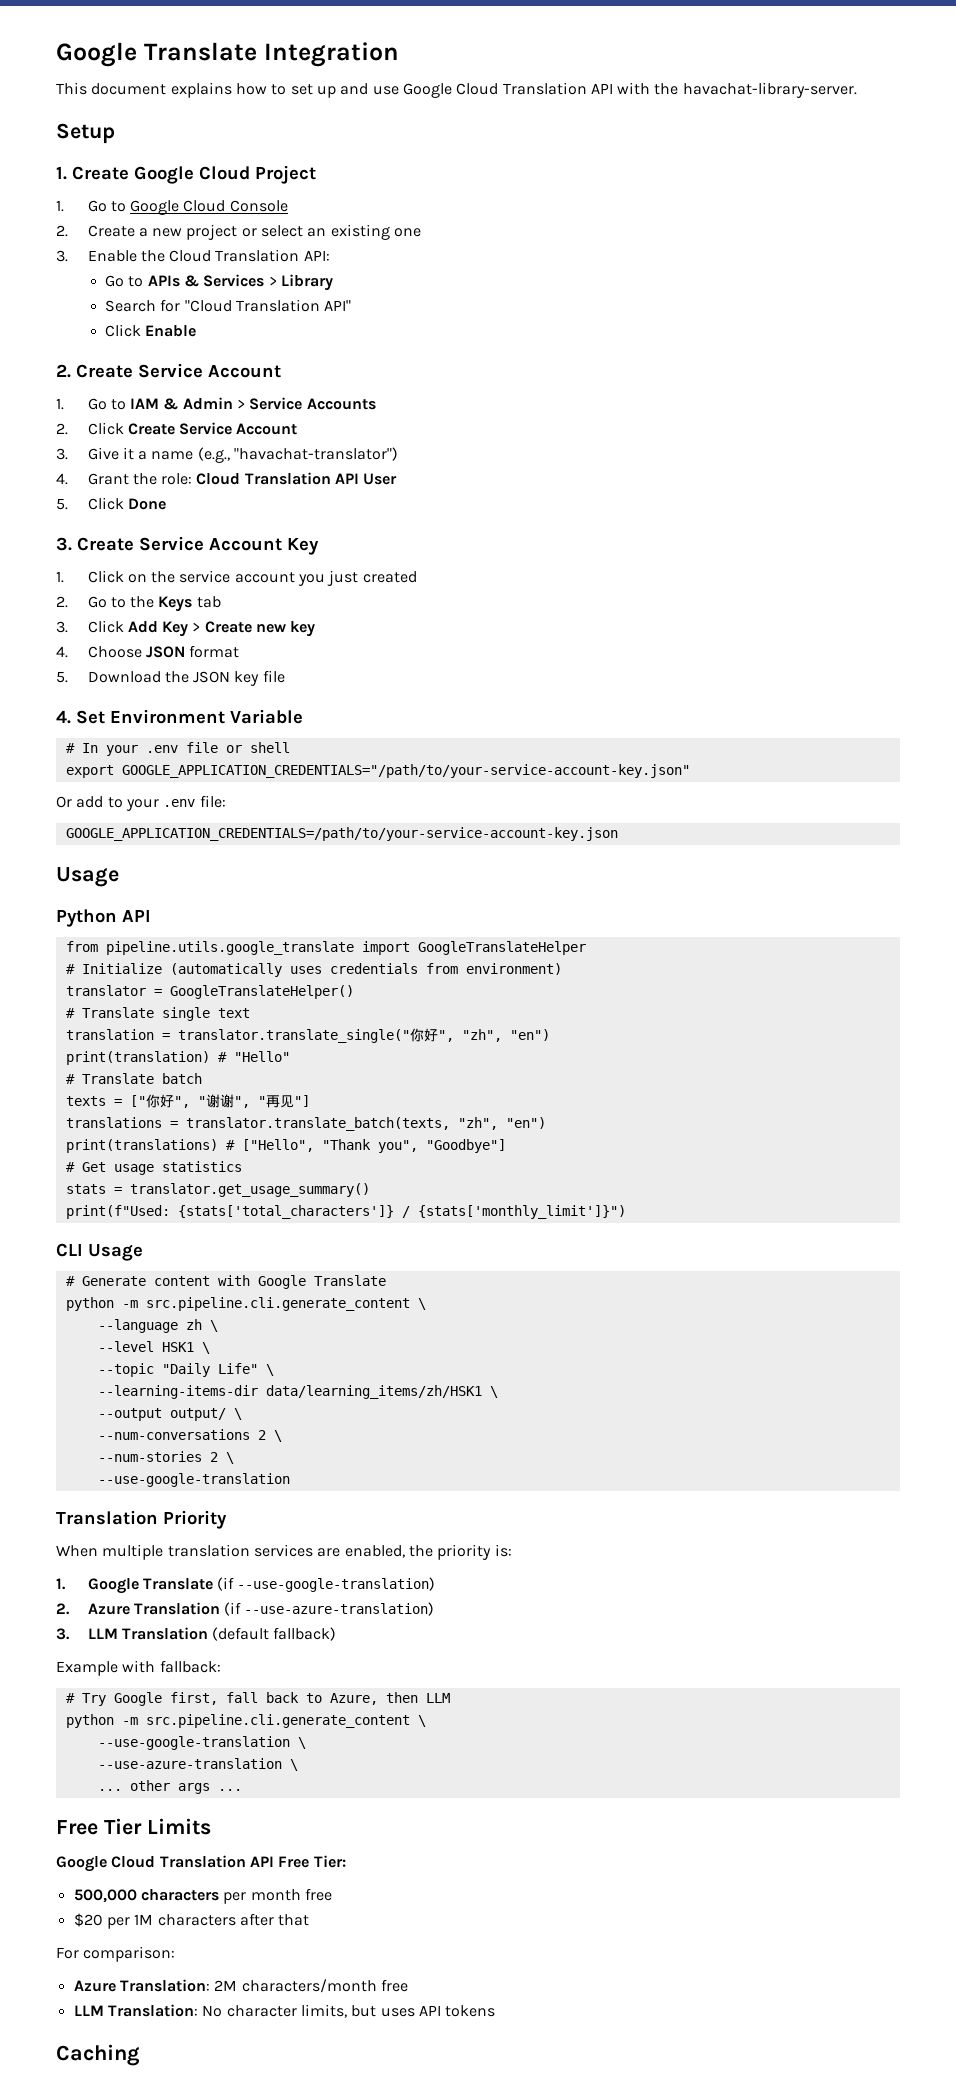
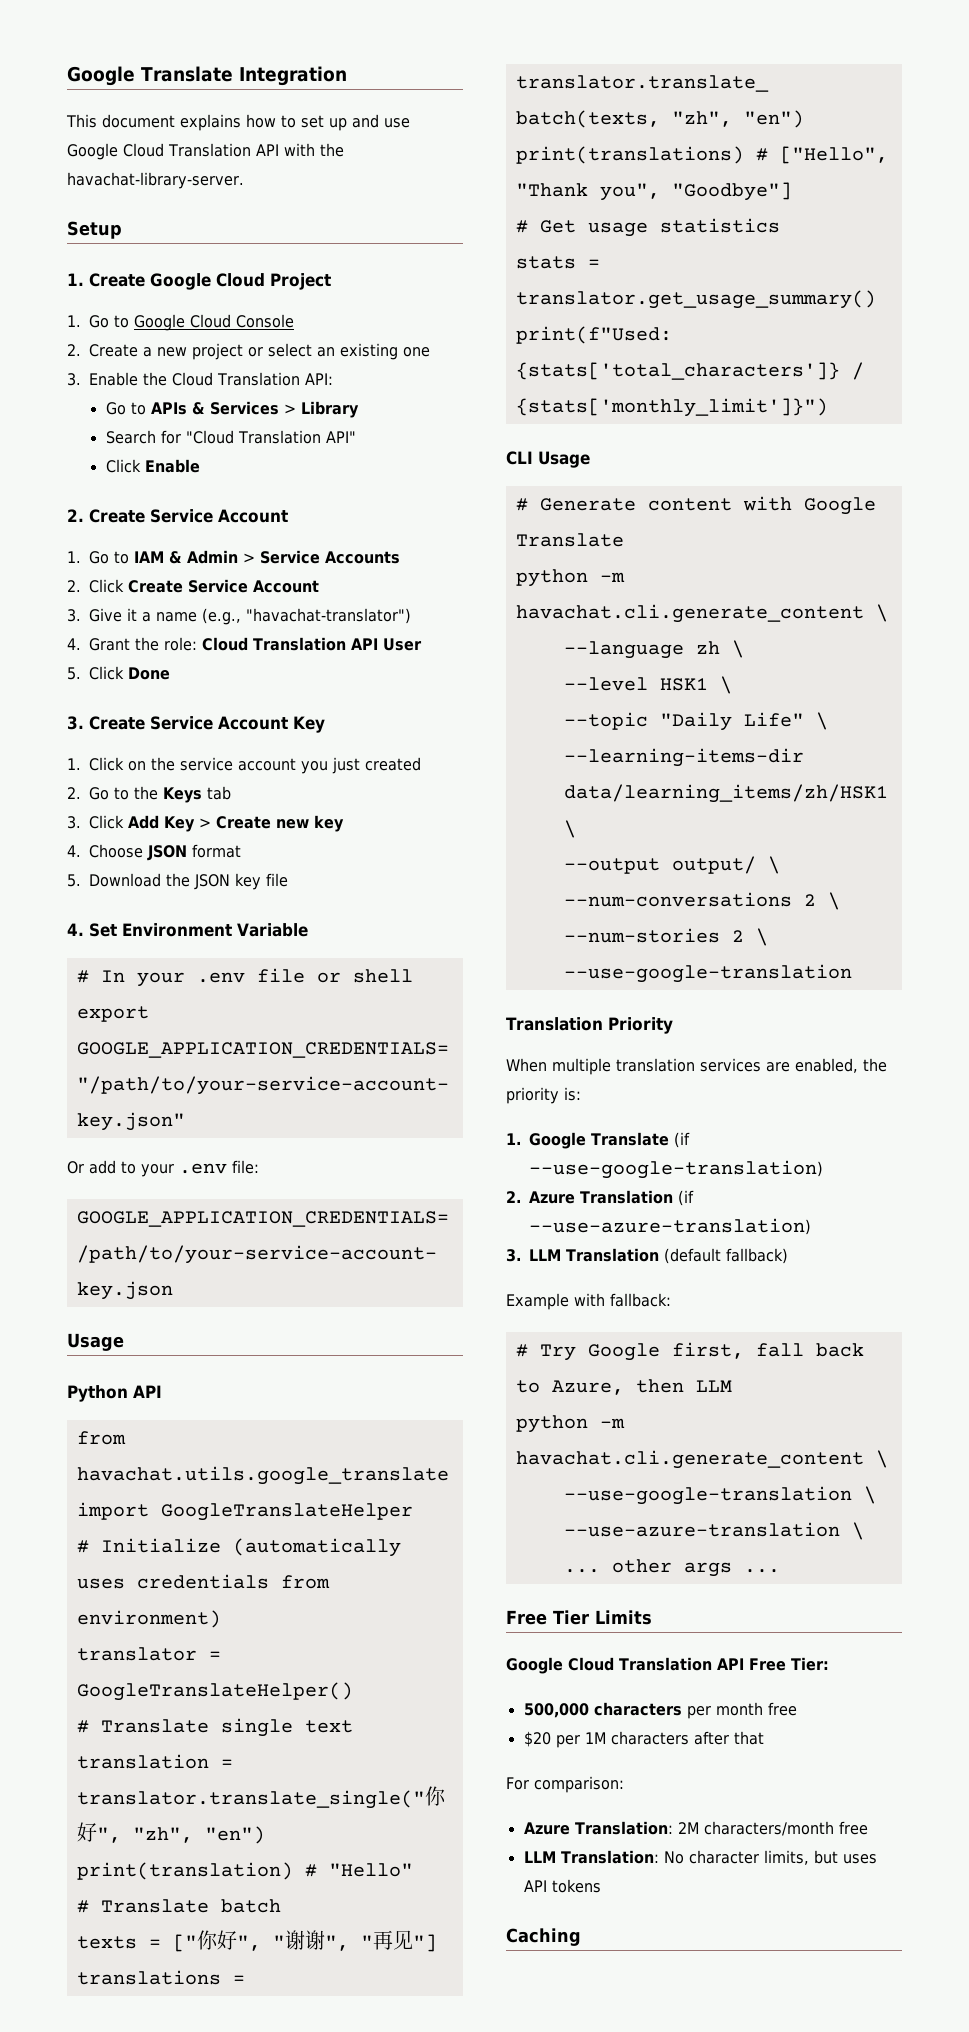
- from pipeline.utils.google_translate import GoogleTranslateHelper
+ from havachat.utils.google_translate import GoogleTranslateHelper
  # Generate content with Google Translate
- python -m src.pipeline.cli.generate_content \
+ python -m havachat.cli.generate_content \
  # Try Google first, fall back to Azure, then LLM
- python -m src.pipeline.cli.generate_content \
+ python -m havachat.cli.generate_content \

